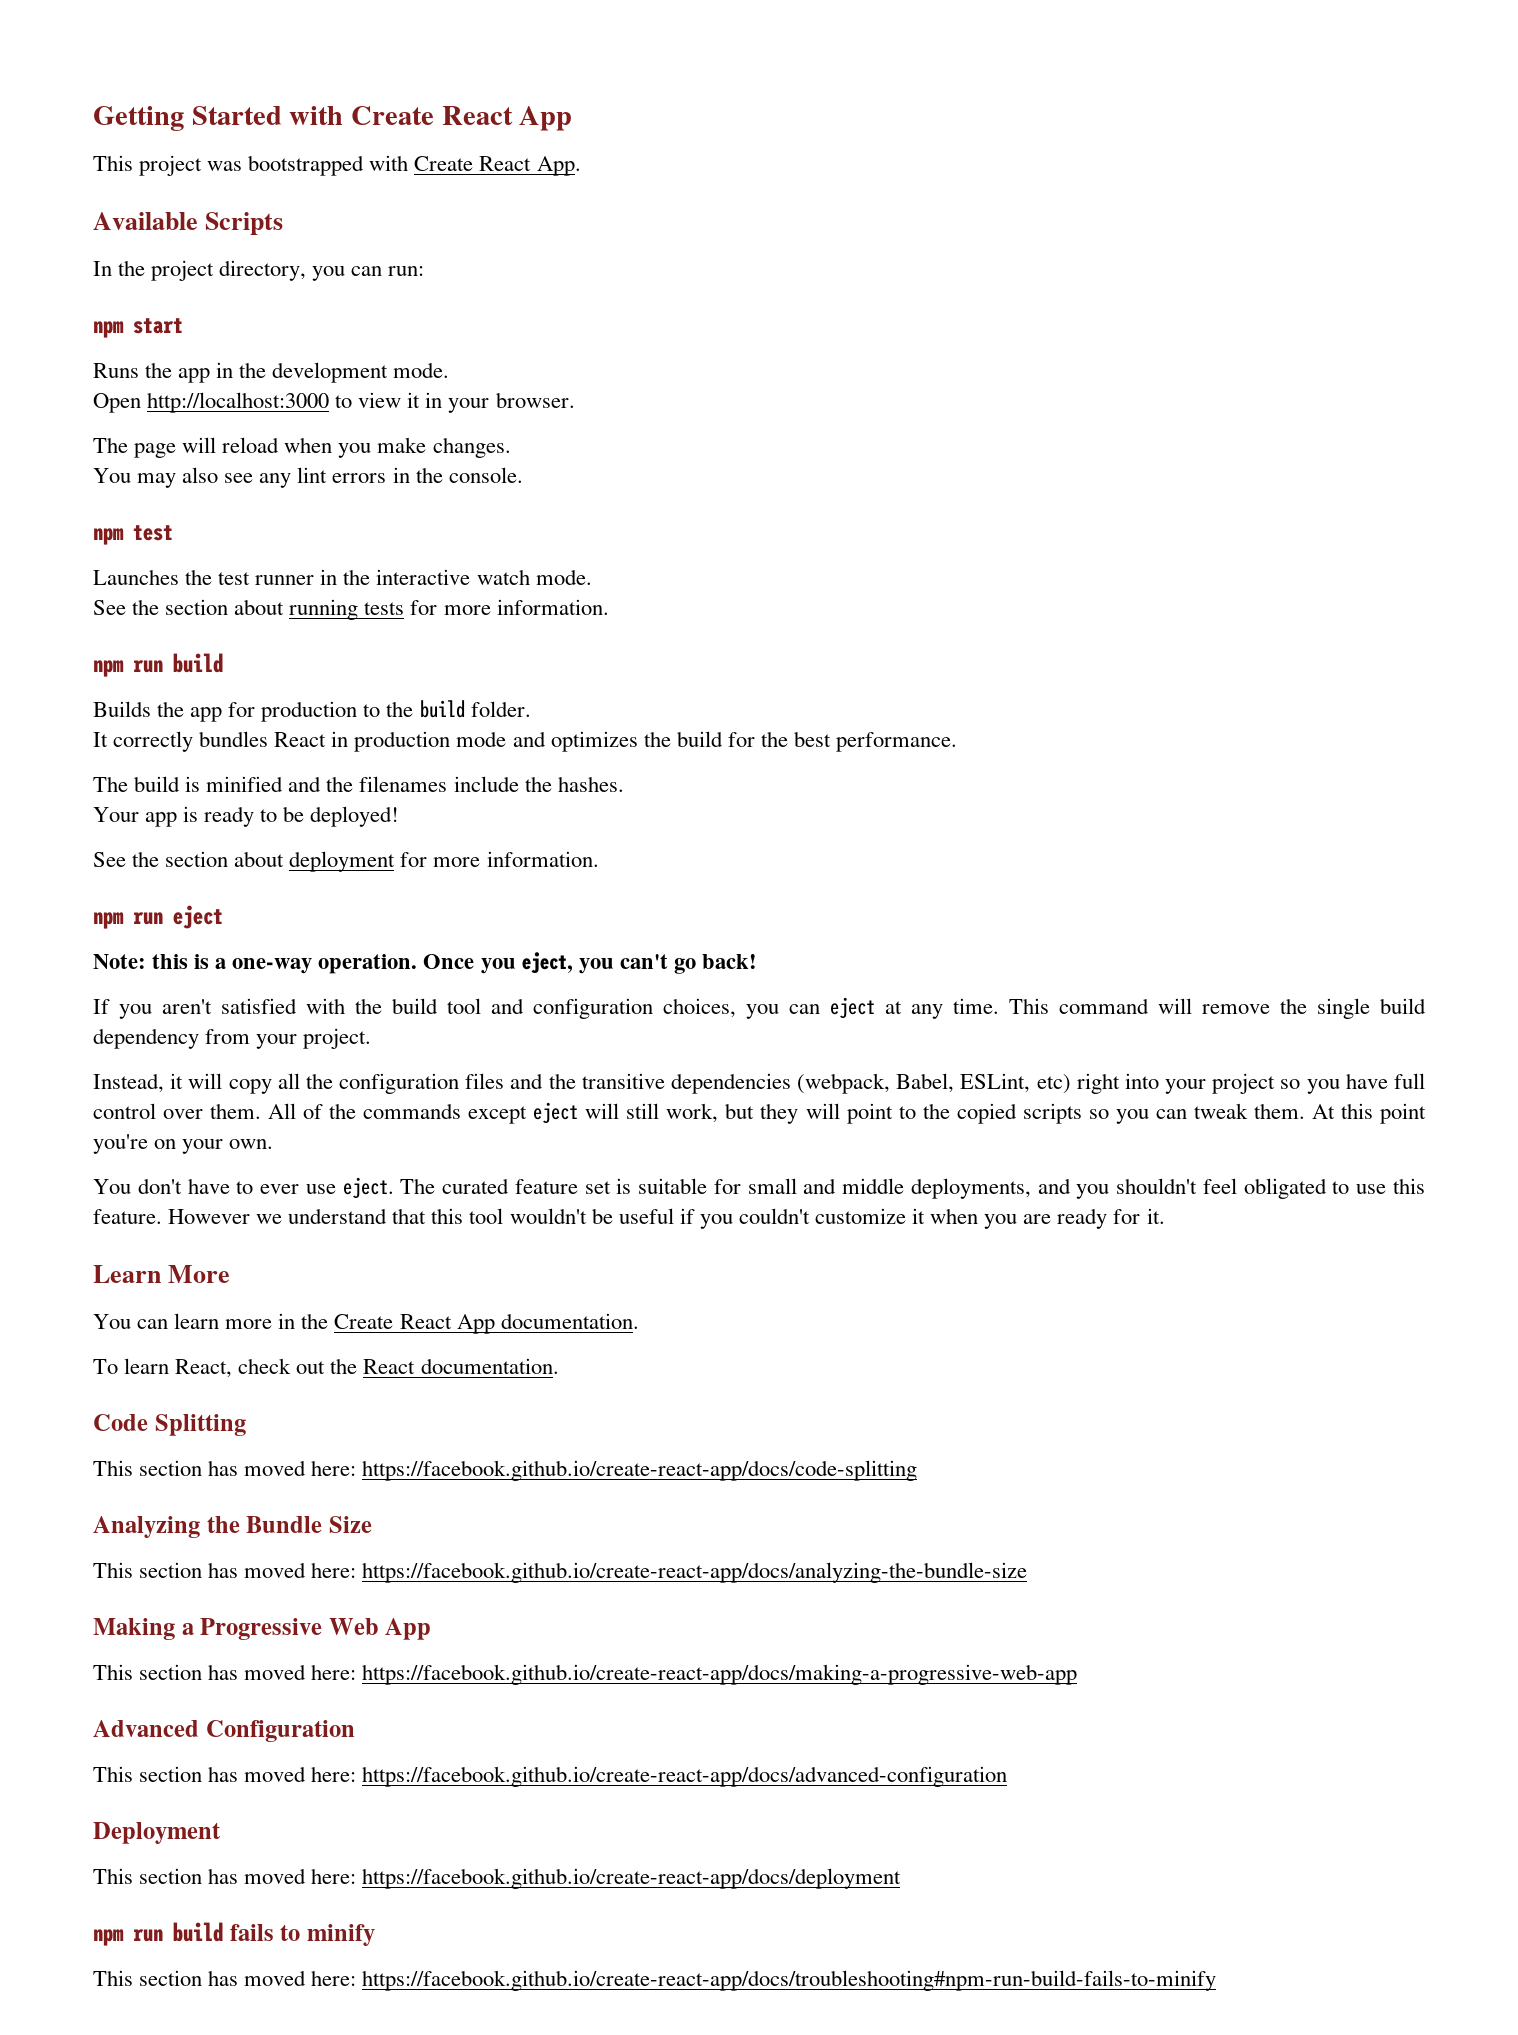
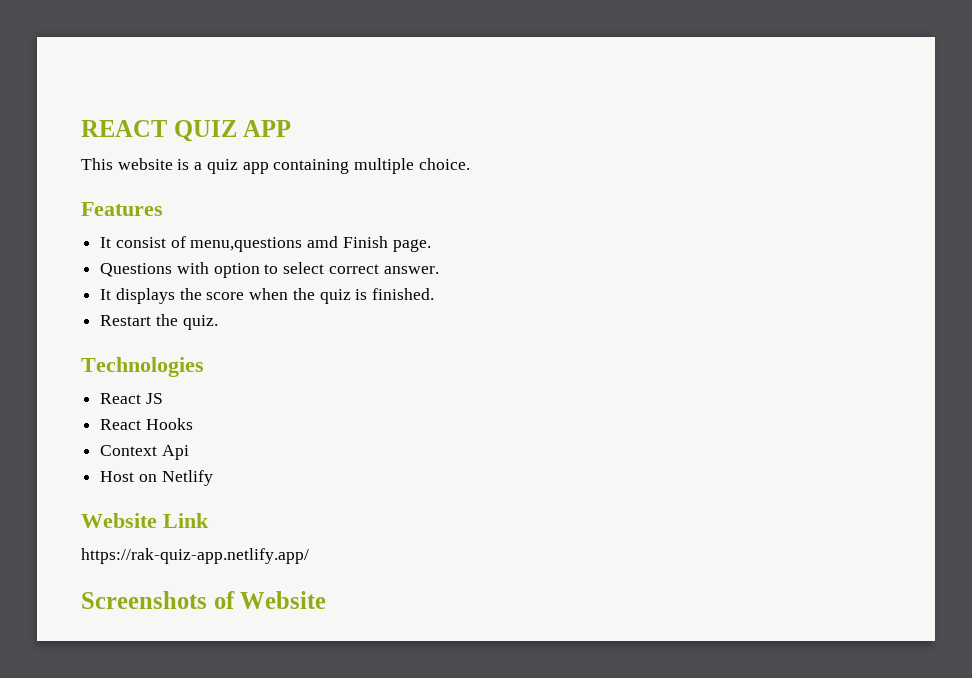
- Getting Started with Create React App
- This project was bootstrapped with Create React App.
- Available Scripts
- In the project directory, you can run:
- npm start
- Runs the app in the development mode.
- Open http://localhost:3000 to view it in your browser.
- The page will reload when you make changes.
- You may also see any lint errors in the console.
- npm test
- Launches the test runner in the interactive watch mode.
- See the section about running tests for more information.
- npm run build
- Builds the app for production to the build folder.
- It correctly bundles React in production mode and optimizes the build for the best performance.
- The build is minified and the filenames include the hashes.
- Your app is ready to be deployed!
- See the section about deployment for more information.
- npm run eject
- Note: this is a one-way operation. Once you eject, you can't go back!
- If you aren't satisfied with the build tool and configuration choices, you can eject at any time. This command will remove the single build dependency from your project.
- Instead, it will copy all the configuration files and the transitive dependencies (webpack, Babel, ESLint, etc) right into your project so you have full control over them. All of the commands except eject will still work, but they will point to the copied scripts so you can tweak them. At this point you're on your own.
- You don't have to ever use eject. The curated feature set is suitable for small and middle deployments, and you shouldn't feel obligated to use this feature. However we understand that this tool wouldn't be useful if you couldn't customize it when you are ready for it.
- Learn More
- You can learn more in the Create React App documentation.
- To learn React, check out the React documentation.
- Code Splitting
- This section has moved here: https://facebook.github.io/create-react-app/docs/code-splitting
- Analyzing the Bundle Size
- This section has moved here: https://facebook.github.io/create-react-app/docs/analyzing-the-bundle-size
- Making a Progressive Web App
- This section has moved here: https://facebook.github.io/create-react-app/docs/making-a-progressive-web-app
- Advanced Configuration
- This section has moved here: https://facebook.github.io/create-react-app/docs/advanced-configuration
- Deployment
- This section has moved here: https://facebook.github.io/create-react-app/docs/deployment
- npm run build fails to minify
- This section has moved here: https://facebook.github.io/create-react-app/docs/troubleshooting#npm-run-build-fails-to-minify
+ REACT QUIZ APP
+ This website is a quiz app containing multiple choice.
+ Features
+ It consist of menu,questions amd Finish page.
+ Questions with option to select correct answer.
+ It displays the score when the quiz is finished.
+ Restart the quiz.
+ Technologies
+ React JS
+ React Hooks
+ Context Api
+ Host on Netlify
+ Website Link
+ https://rak-quiz-app.netlify.app/
+ Screenshots of Website

